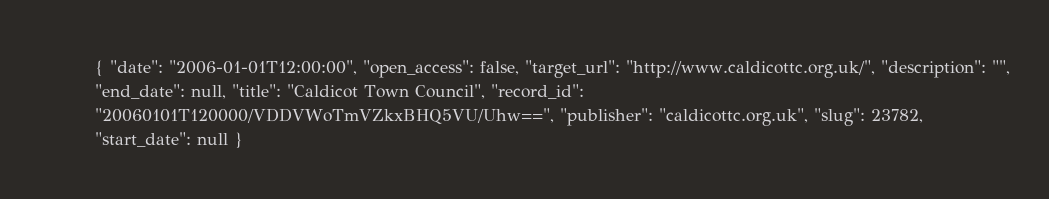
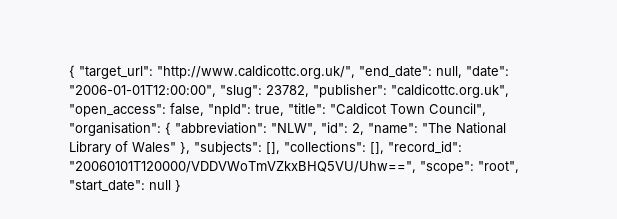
- { "date": "2006-01-01T12:00:00", "open_access": false, "target_url": "http://www.caldicottc.org.uk/", "description": "", "end_date": null, "title": "Caldicot Town Council", "record_id": "20060101T120000/VDDVWoTmVZkxBHQ5VU/Uhw==", "publisher": "caldicottc.org.uk", "slug": 23782, "start_date": null }
+ { "target_url": "http://www.caldicottc.org.uk/", "end_date": null, "date": "2006-01-01T12:00:00", "slug": 23782, "publisher": "caldicottc.org.uk", "open_access": false, "npld": true, "title": "Caldicot Town Council", "organisation": { "abbreviation": "NLW", "id": 2, "name": "The National Library of Wales" }, "subjects": [], "collections": [], "record_id": "20060101T120000/VDDVWoTmVZkxBHQ5VU/Uhw==", "scope": "root", "start_date": null }

